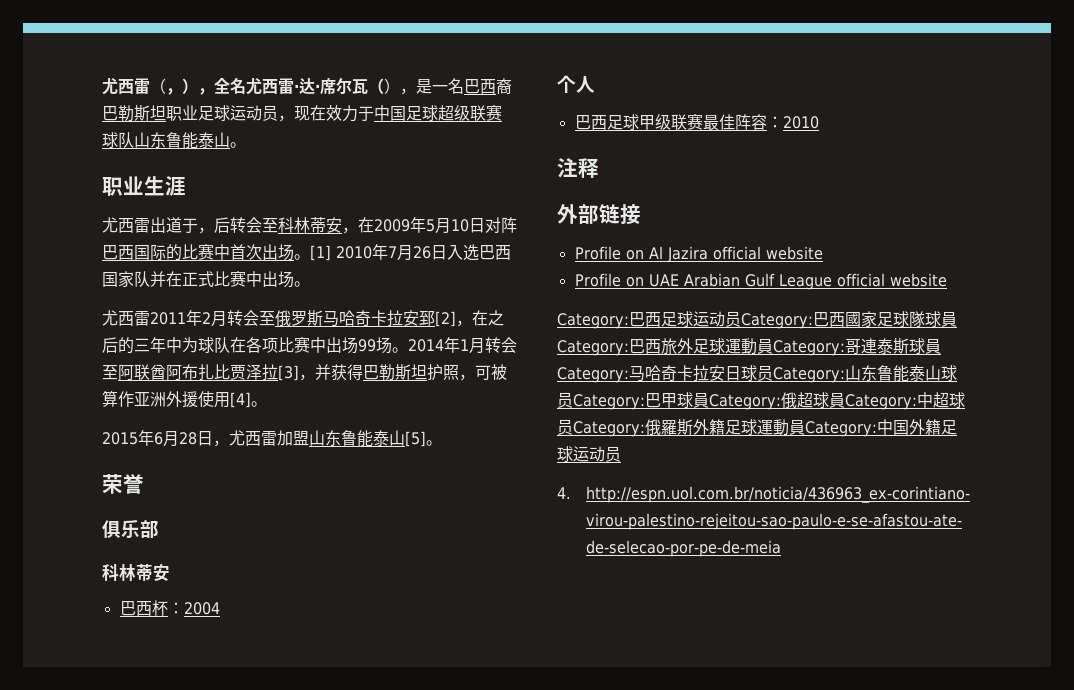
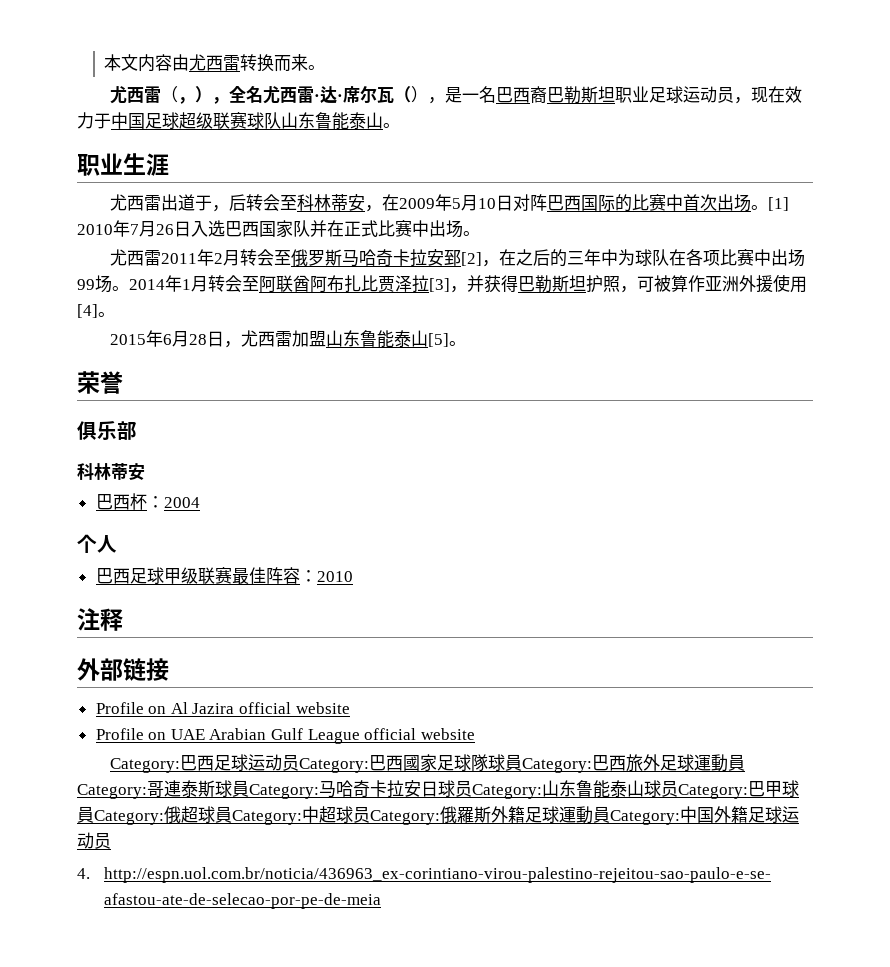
+ 本文内容由尤西雷转换而来。

